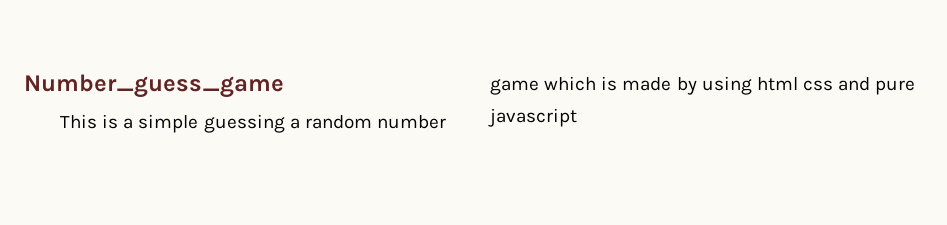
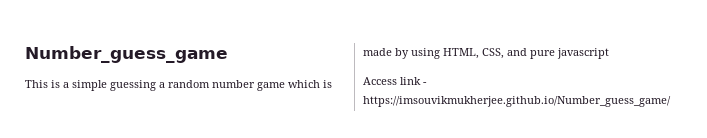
- This is a simple guessing a random number game which is made by using html css and pure javascript
+ This is a simple guessing a random number game which is made by using HTML, CSS, and pure javascript
+ Access link - https://imsouvikmukherjee.github.io/Number_guess_game/

